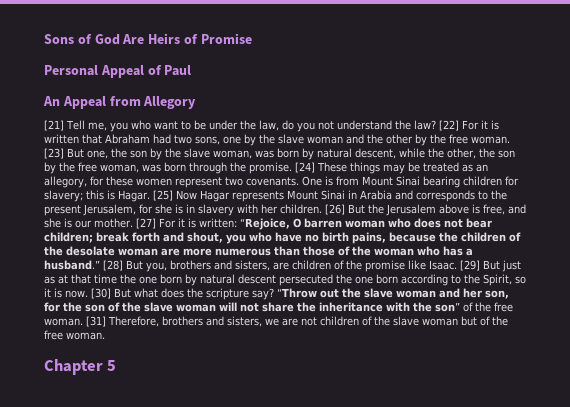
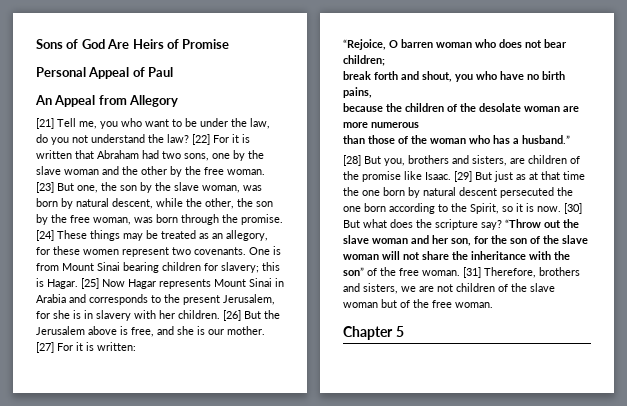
- [27] For it is written: “Rejoice, O barren woman who does not bear children; break forth and shout, you who have no birth pains, because the children of the desolate woman are more numerous than those of the woman who has a husband.” [28] But you, brothers and sisters, are children of the promise like Isaac.
+ [27] For it is written:
+ “Rejoice, O barren woman who does not bear children;
+ break forth and shout, you who have no birth pains,
+ because the children of the desolate woman are more numerous
+ than those of the woman who has a husband.”
+ [28] But you, brothers and sisters, are children of the promise like Isaac.

